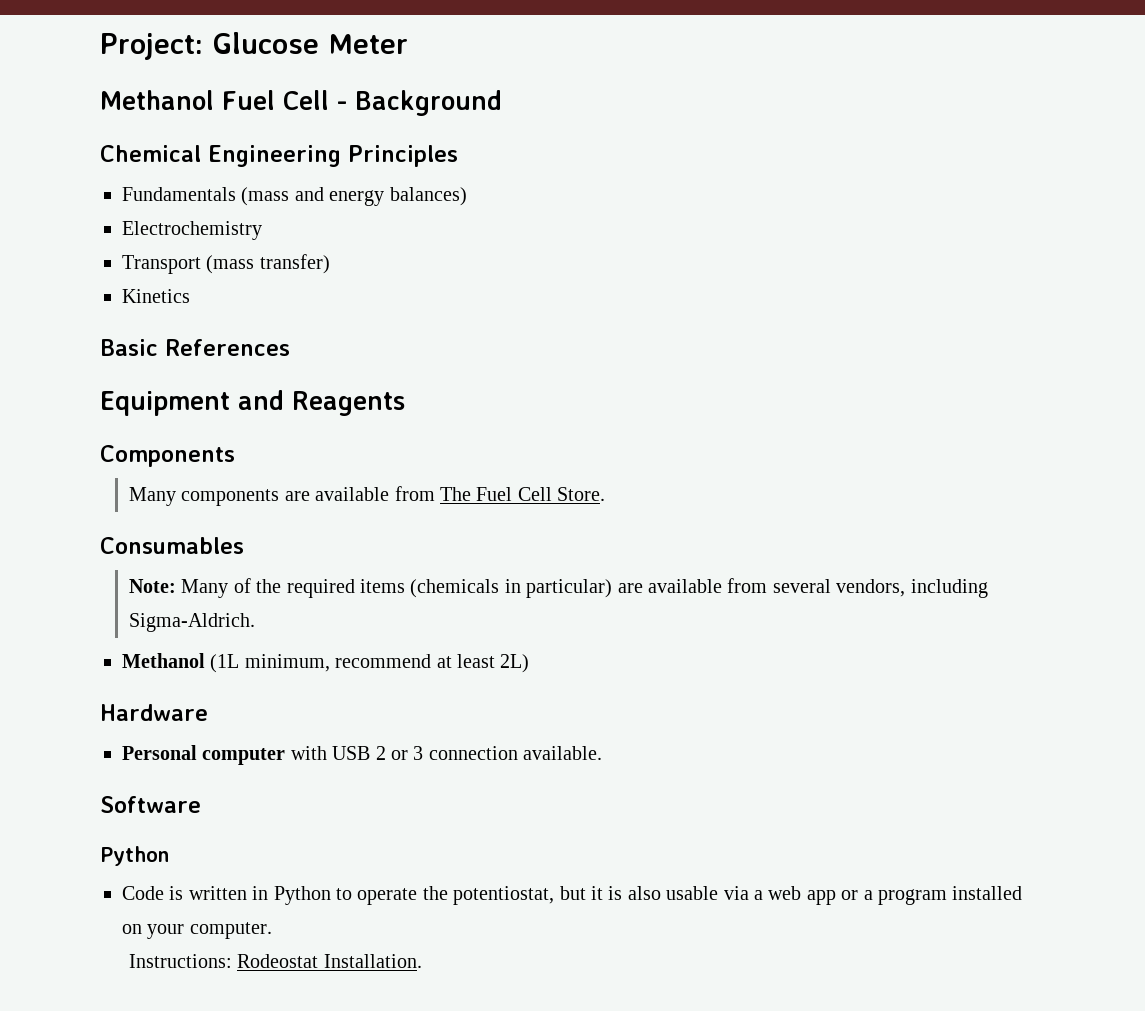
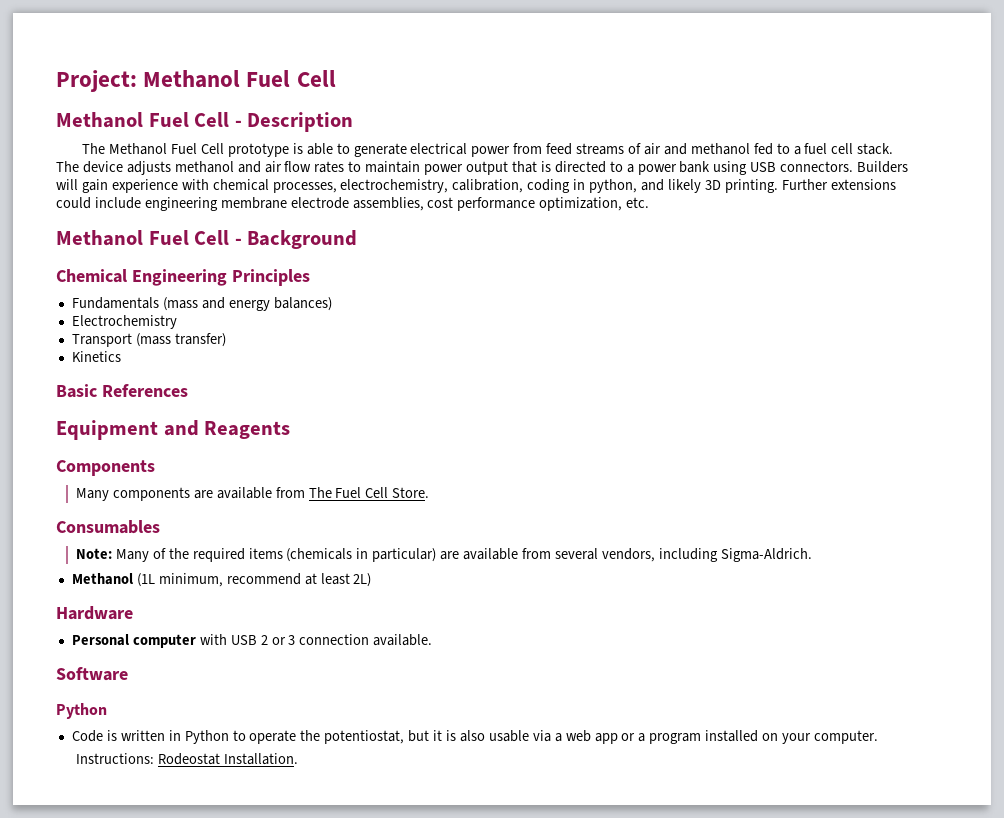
- Project: Glucose Meter
+ Project: Methanol Fuel Cell
+ Methanol Fuel Cell - Description
+ The Methanol Fuel Cell prototype is able to generate electrical power from feed streams of air and methanol fed to a fuel cell stack. The device adjusts methanol and air flow rates to maintain power output that is directed to a power bank using USB connectors. Builders will gain experience with chemical processes, electrochemistry, calibration, coding in python, and likely 3D printing. Further extensions could include engineering membrane electrode assemblies, cost performance optimization, etc.

